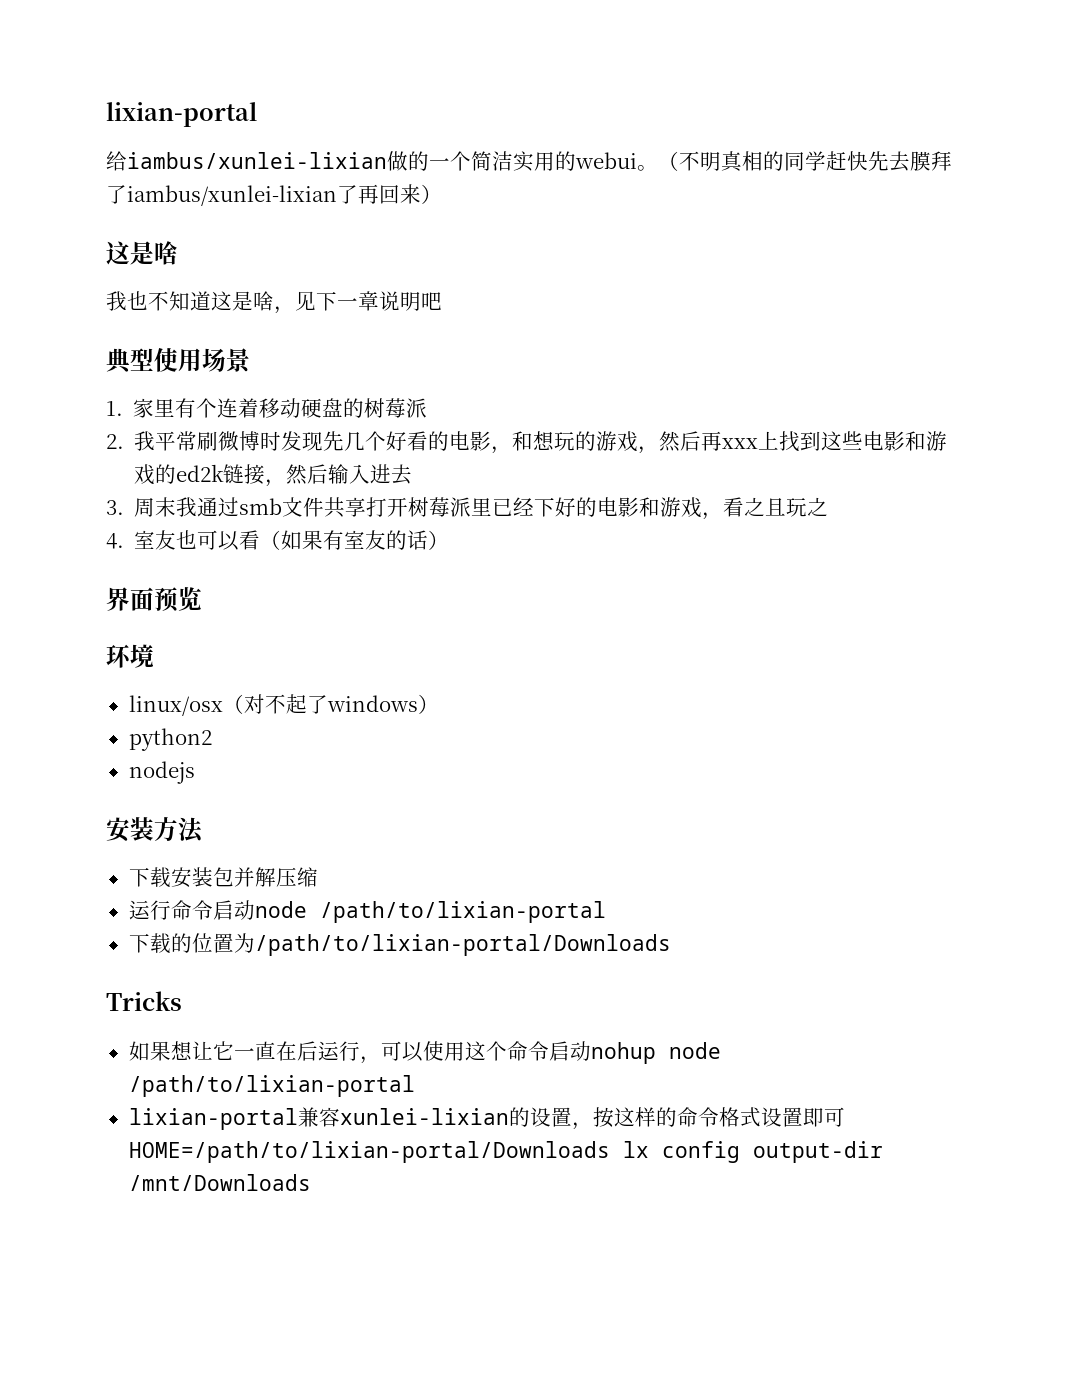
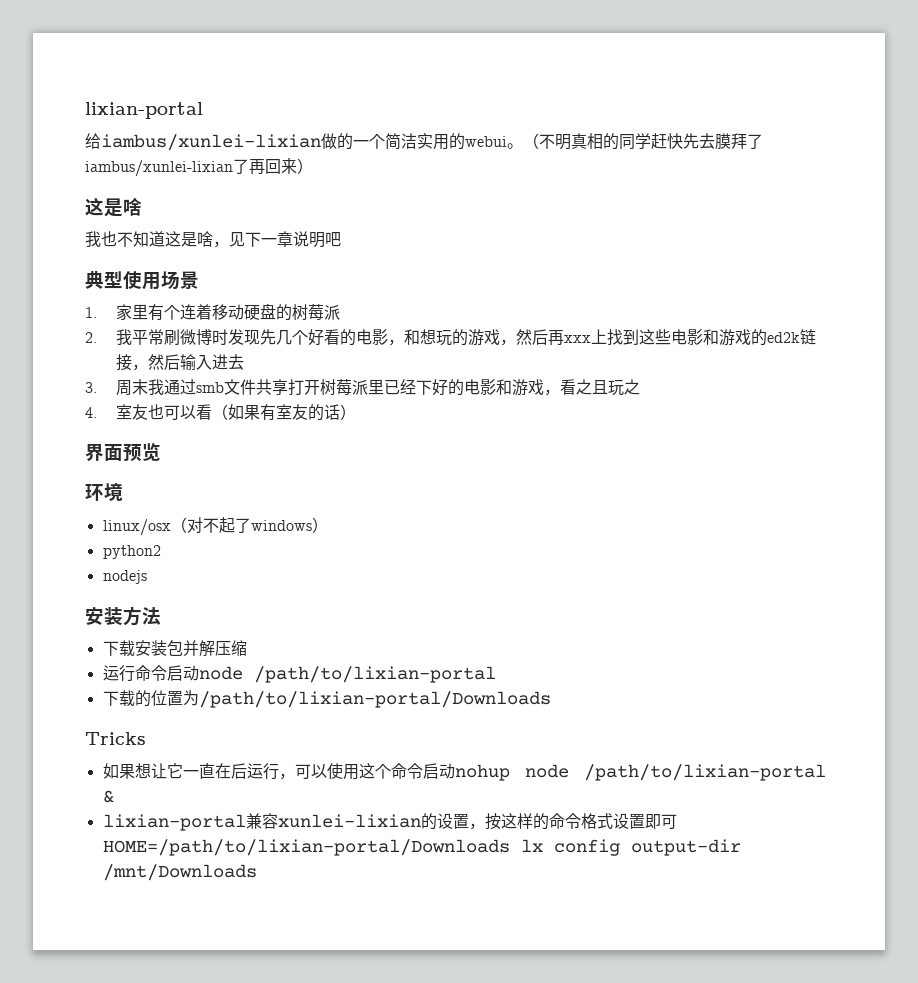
- 如果想让它一直在后运行，可以使用这个命令启动nohup node /path/to/lixian-portal
+ 如果想让它一直在后运行，可以使用这个命令启动nohup node /path/to/lixian-portal &

